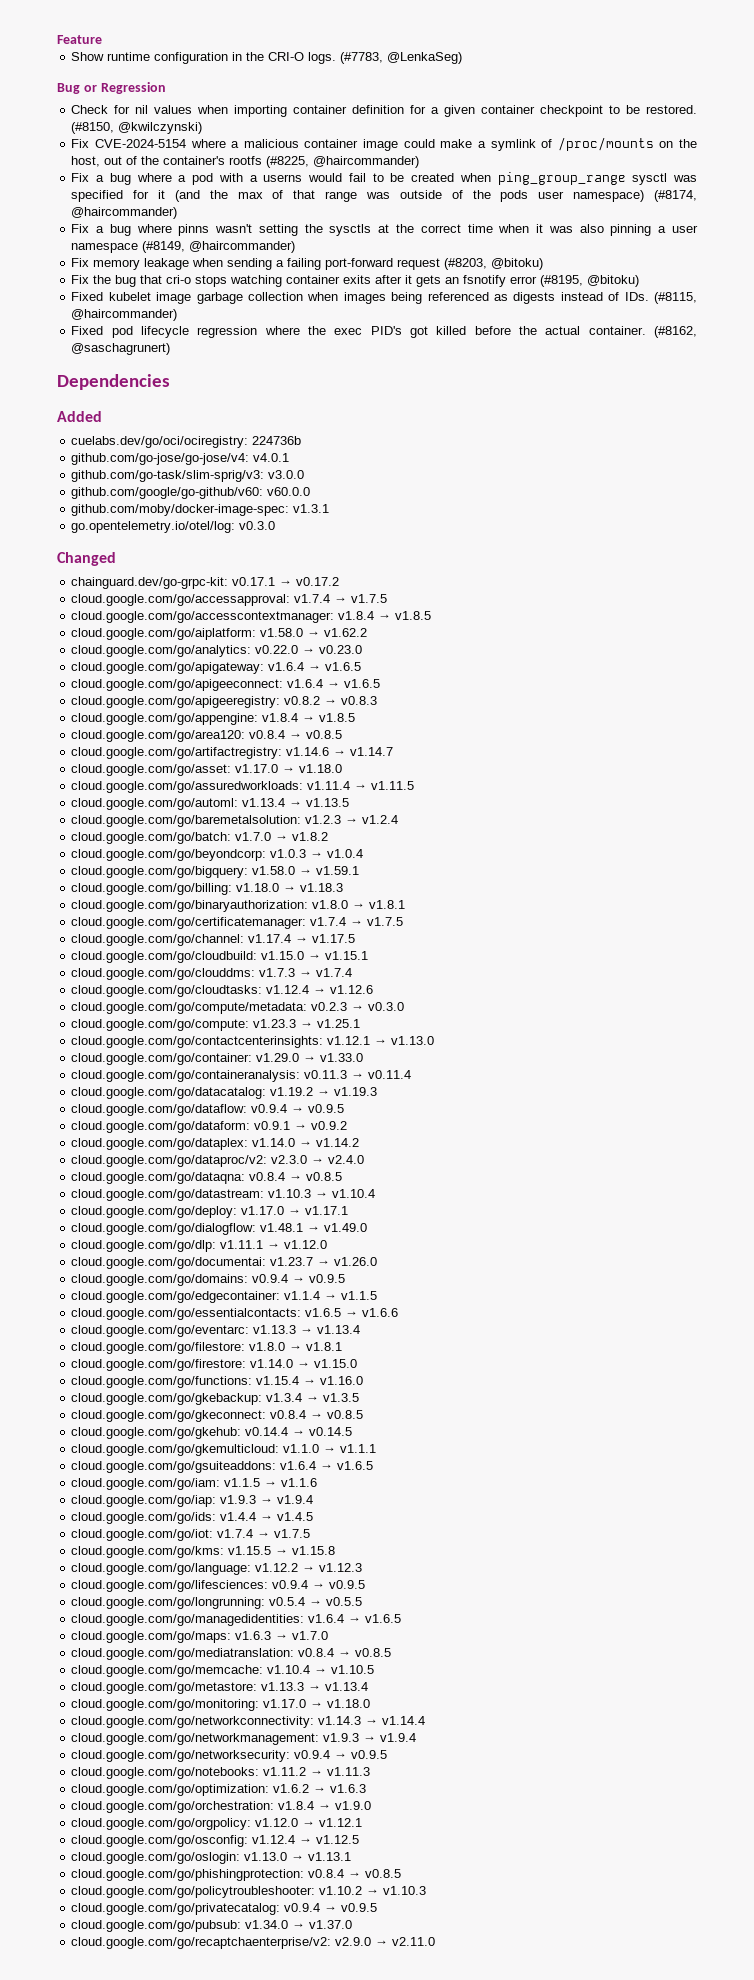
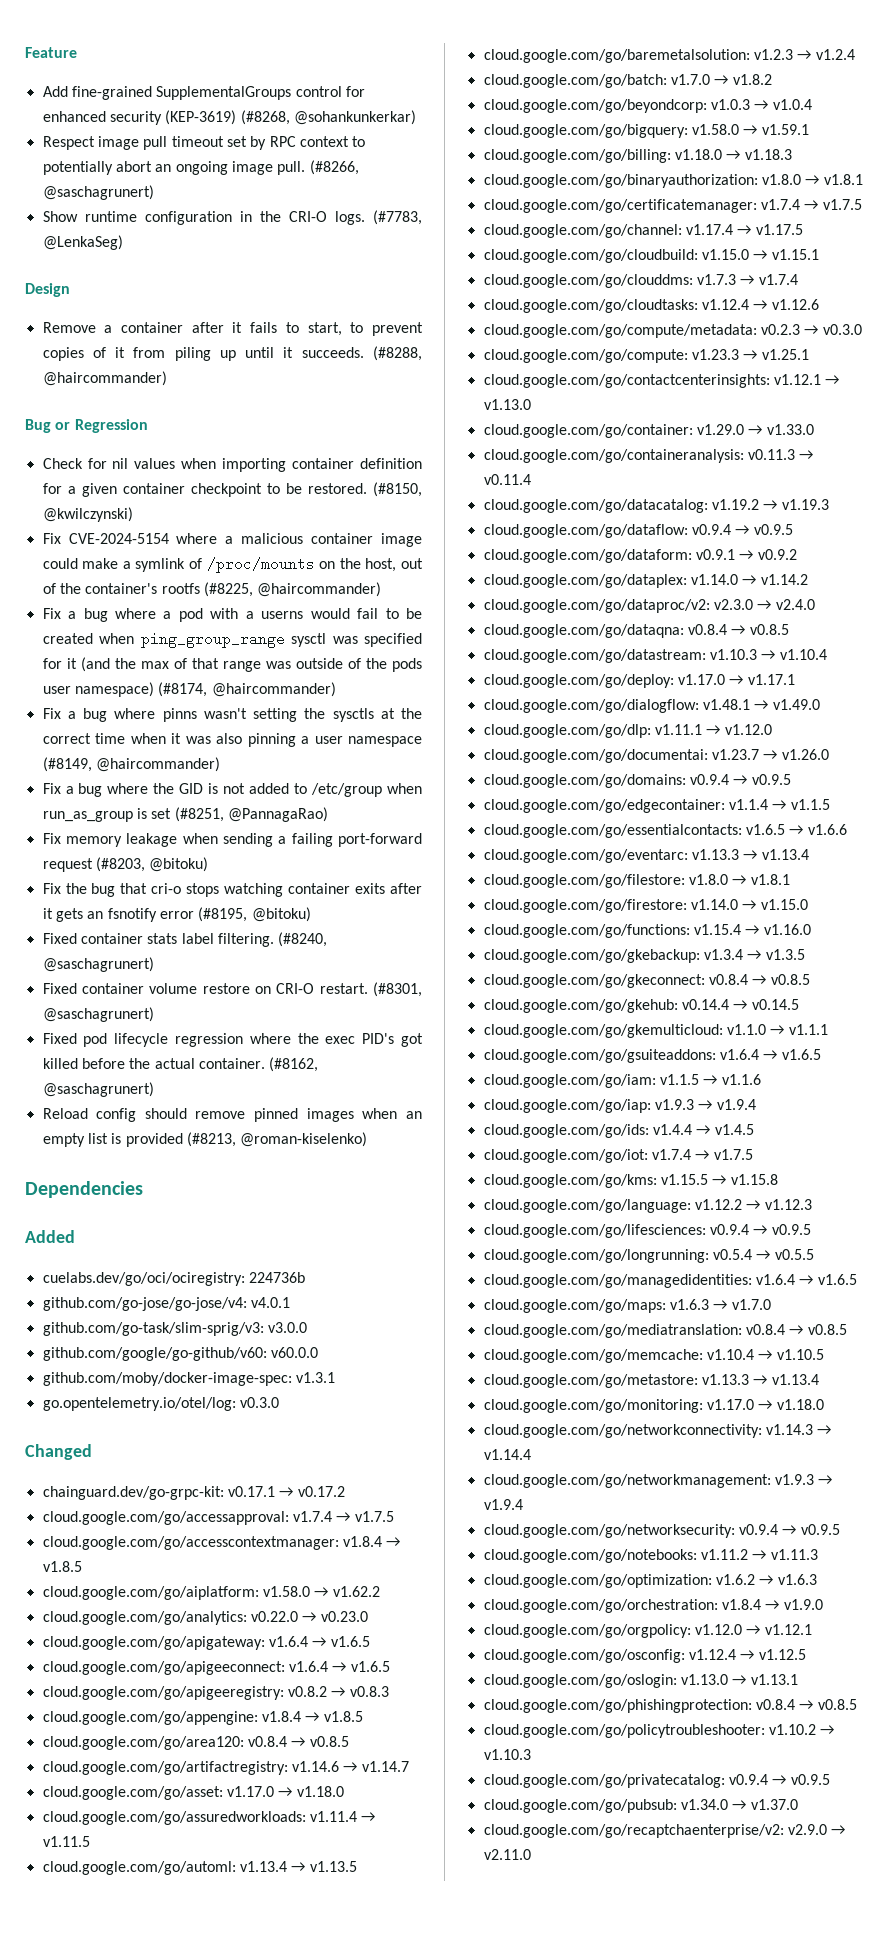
+ Add fine-grained SupplementalGroups control for enhanced security (KEP-3619) (#8268, @sohankunkerkar)
+ Respect image pull timeout set by RPC context to potentially abort an ongoing image pull. (#8266, @saschagrunert)
+ Design
+ Remove a container after it fails to start, to prevent copies of it from piling up until it succeeds. (#8288, @haircommander)
+ Fix a bug where the GID is not added to /etc/group when run_as_group is set (#8251, @PannagaRao)
- Fixed kubelet image garbage collection when images being referenced as digests instead of IDs. (#8115, @haircommander)
+ Fixed container stats label filtering. (#8240, @saschagrunert)
+ Fixed container volume restore on CRI-O restart. (#8301, @saschagrunert)
+ Reload config should remove pinned images when an empty list is provided (#8213, @roman-kiselenko)

